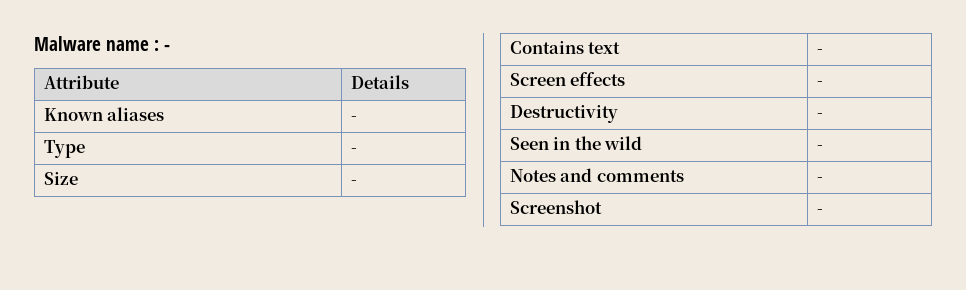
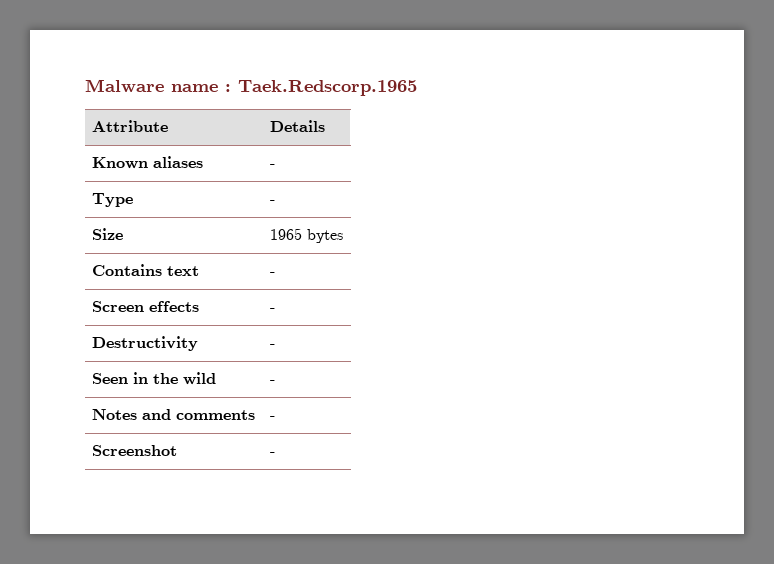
- Malware name : -
+ Malware name : Taek.Redscorp.1965
- Size | -
+ Size | 1965 bytes

